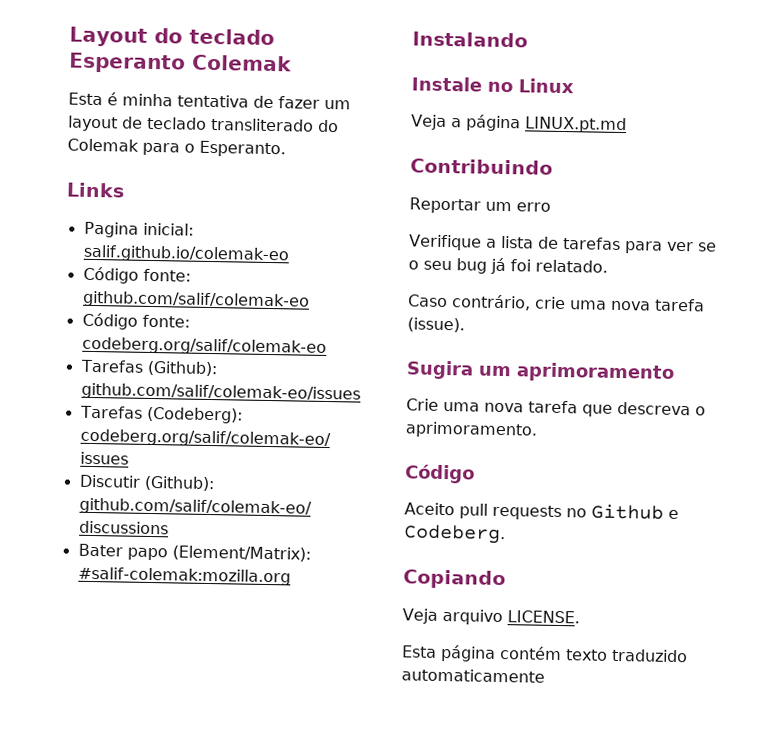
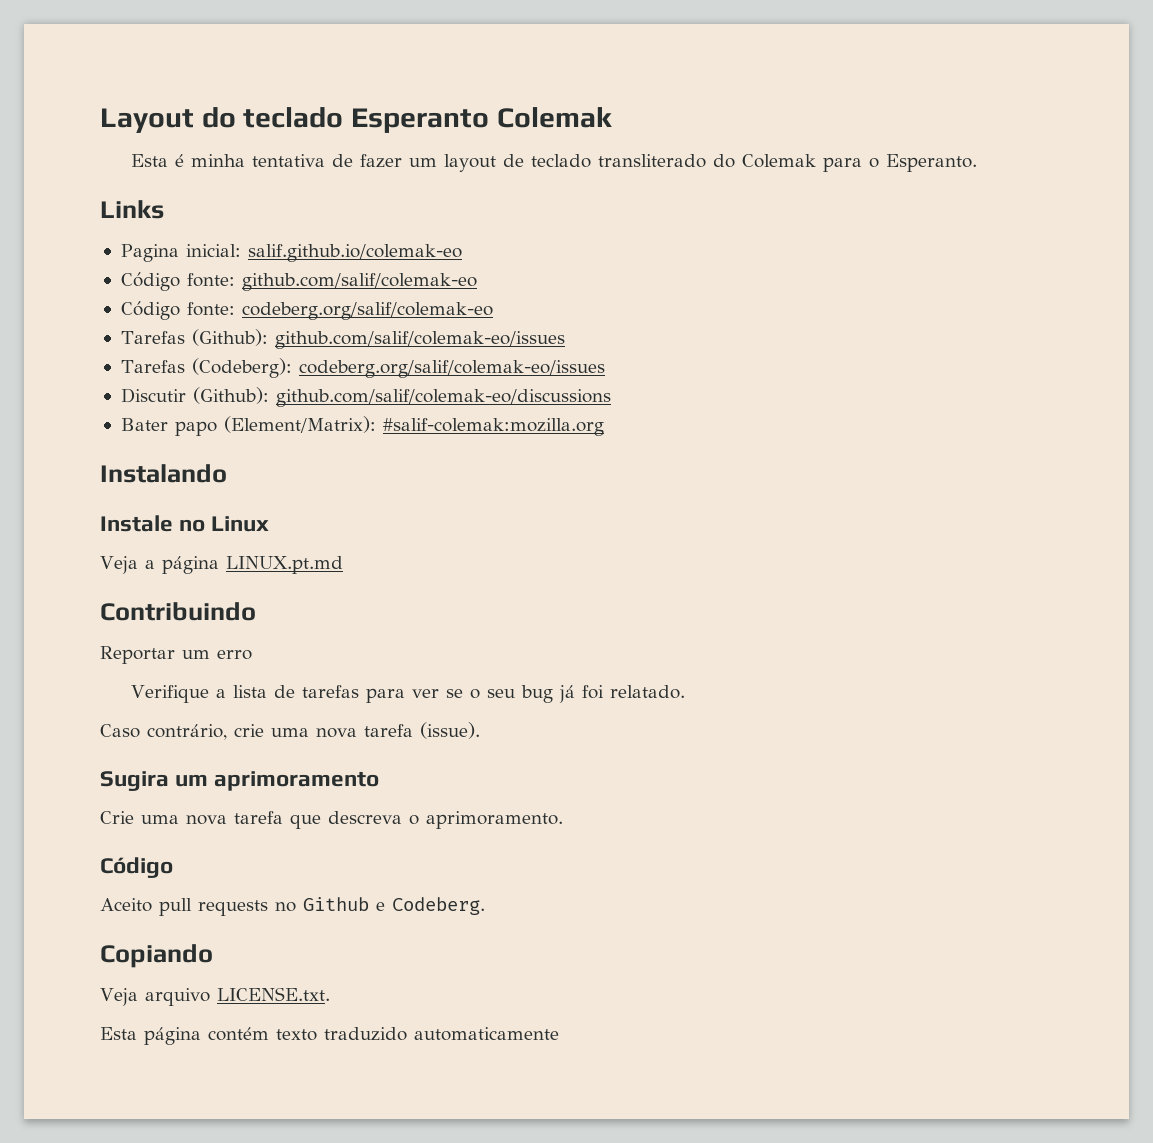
- Veja arquivo LICENSE.
+ Veja arquivo LICENSE.txt.

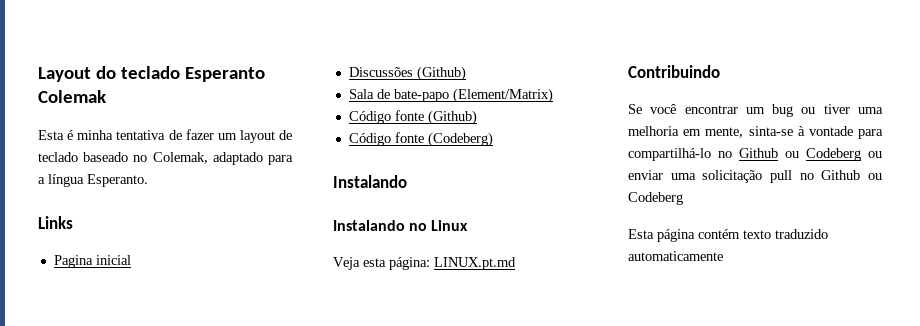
- Esta é minha tentativa de fazer um layout de teclado transliterado do Colemak para o Esperanto.
+ Esta é minha tentativa de fazer um layout de teclado baseado no Colemak, adaptado para a língua Esperanto.
  Links
- Pagina inicial: salif.github.io/colemak-eo
- Código fonte: github.com/salif/colemak-eo
- Código fonte: codeberg.org/salif/colemak-eo
- Tarefas (Github): github.com/salif/colemak-eo/issues
- Tarefas (Codeberg): codeberg.org/salif/colemak-eo/issues
- Discutir (Github): github.com/salif/colemak-eo/discussions
- Bater papo (Element/Matrix): #salif-colemak:mozilla.org
+ Pagina inicial
+ Discussões (Github)
+ Sala de bate-papo (Element/Matrix)
+ Código fonte (Github)
+ Código fonte (Codeberg)
- Instale no Linux
+ Instalando no Linux
- Veja a página LINUX.pt.md
+ Veja esta página: LINUX.pt.md
- Reportar um erro
- Verifique a lista de tarefas para ver se o seu bug já foi relatado.
- Caso contrário, crie uma nova tarefa (issue).
- Sugira um aprimoramento
- Crie uma nova tarefa que descreva o aprimoramento.
- Código
- Aceito pull requests no Github e Codeberg.
- Copiando
- Veja arquivo LICENSE.txt.
+ Se você encontrar um bug ou tiver uma melhoria em mente, sinta-se à vontade para compartilhá-lo no Github ou Codeberg ou enviar uma solicitação pull no Github ou Codeberg

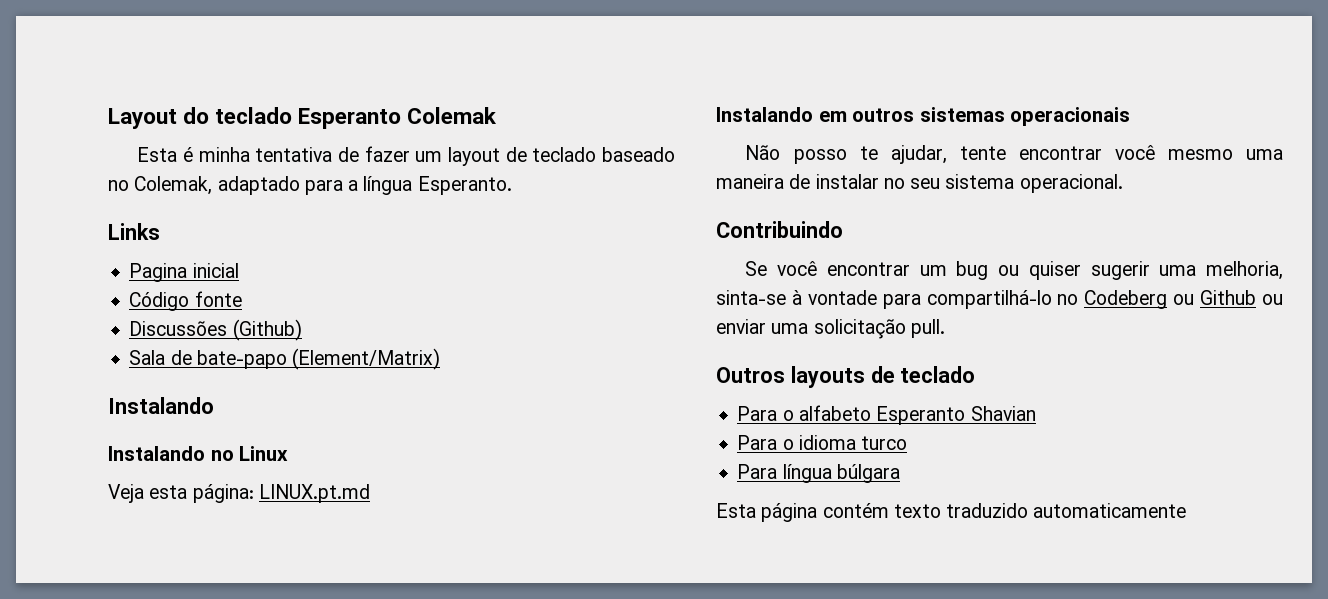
+ Código fonte
- Código fonte (Github)
- Código fonte (Codeberg)
+ Instalando em outros sistemas operacionais
+ Não posso te ajudar, tente encontrar você mesmo uma maneira de instalar no seu sistema operacional.
- Se você encontrar um bug ou tiver uma melhoria em mente, sinta-se à vontade para compartilhá-lo no Github ou Codeberg ou enviar uma solicitação pull no Github ou Codeberg
+ Se você encontrar um bug ou quiser sugerir uma melhoria, sinta-se à vontade para compartilhá-lo no Codeberg ou Github ou enviar uma solicitação pull.
+ Outros layouts de teclado
+ Para o alfabeto Esperanto Shavian
+ Para o idioma turco
+ Para língua búlgara

